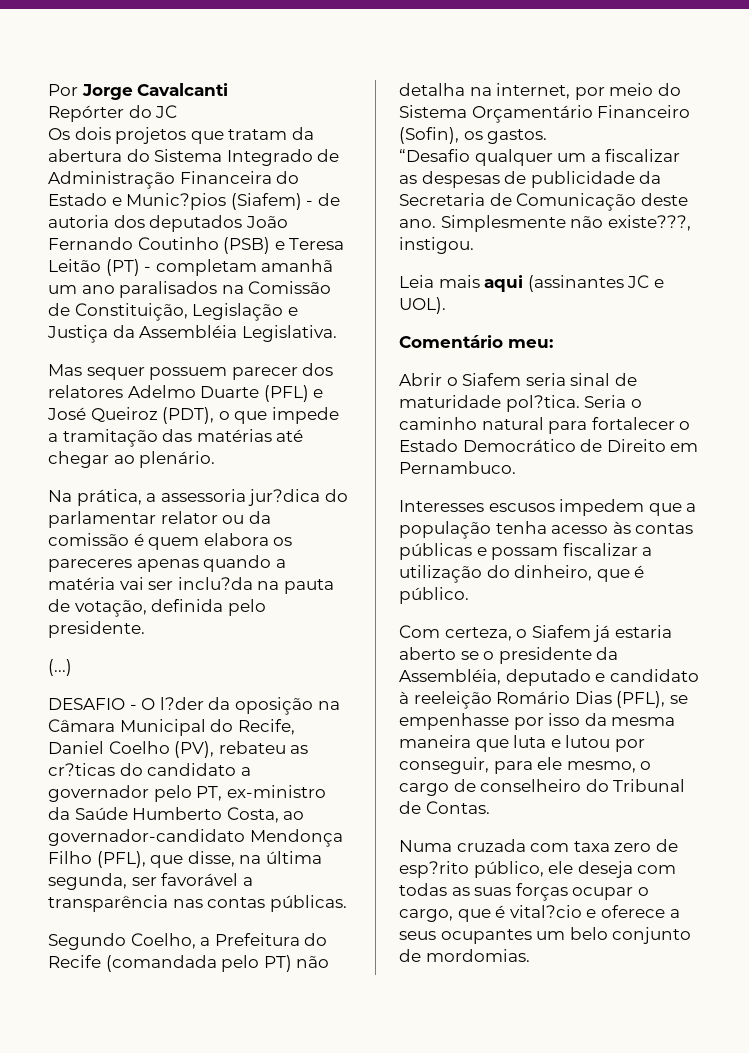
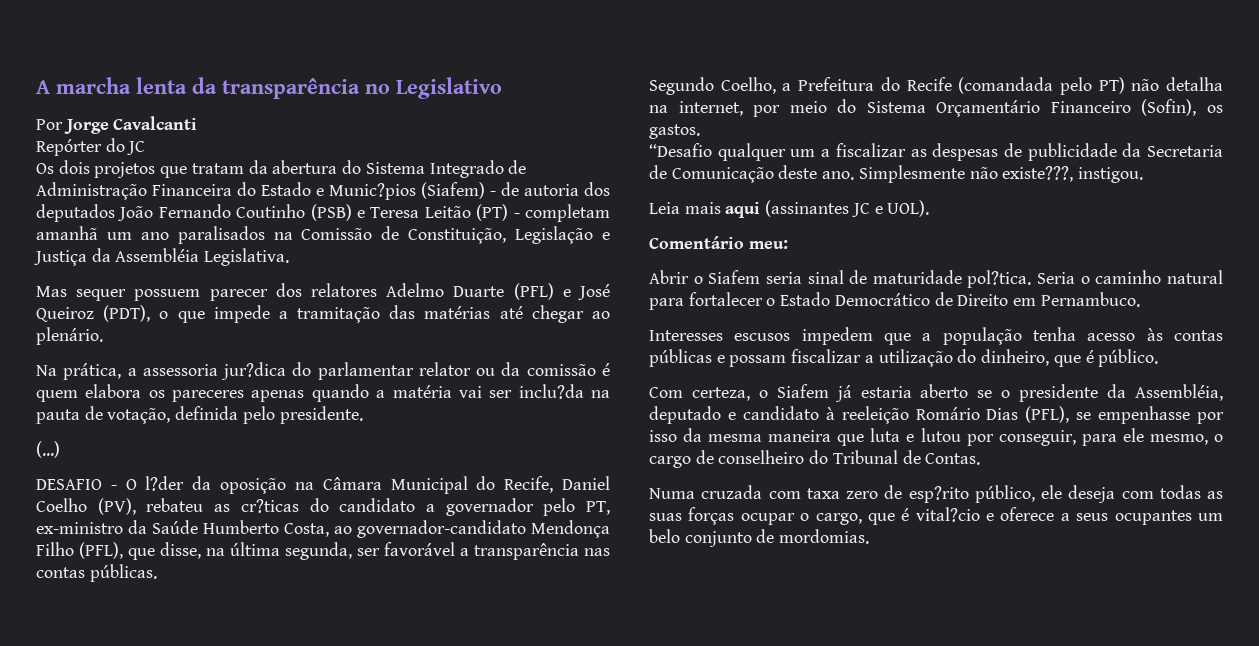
+ A marcha lenta da transparência no Legislativo

